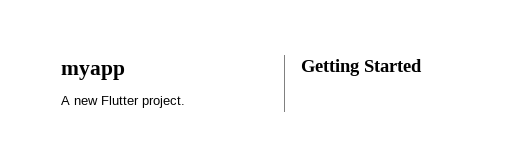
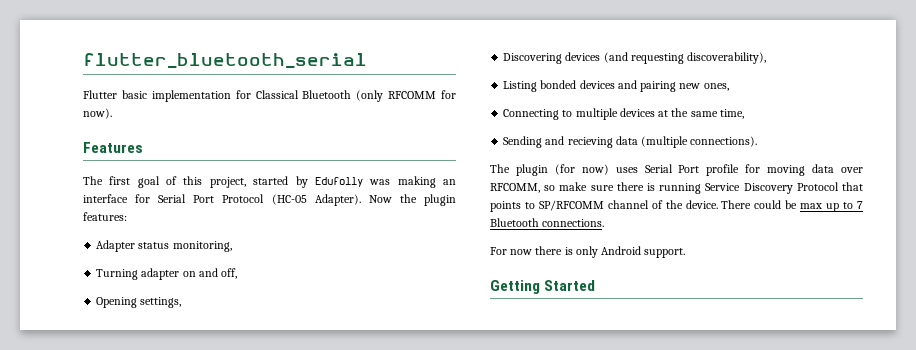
- myapp
- A new Flutter project.
+ flutter_bluetooth_serial
+ Flutter basic implementation for Classical Bluetooth (only RFCOMM for now).
+ Features
+ The first goal of this project, started by Edufolly was making an interface for Serial Port Protocol (HC-05 Adapter). Now the plugin features:
+ Adapter status monitoring,
+ Turning adapter on and off,
+ Opening settings,
+ Discovering devices (and requesting discoverability),
+ Listing bonded devices and pairing new ones,
+ Connecting to multiple devices at the same time,
+ Sending and recieving data (multiple connections).
+ The plugin (for now) uses Serial Port profile for moving data over RFCOMM, so make sure there is running Service Discovery Protocol that points to SP/RFCOMM channel of the device. There could be max up to 7 Bluetooth connections.
+ For now there is only Android support.

